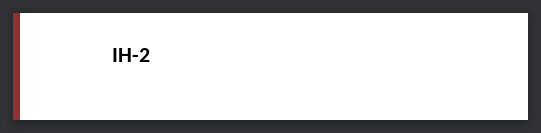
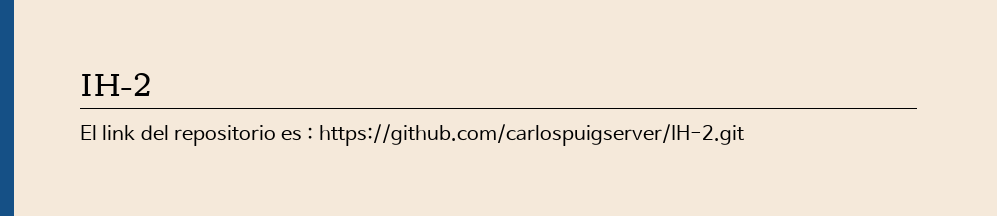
+ El link del repositorio es : https://github.com/carlospuigserver/IH-2.git

